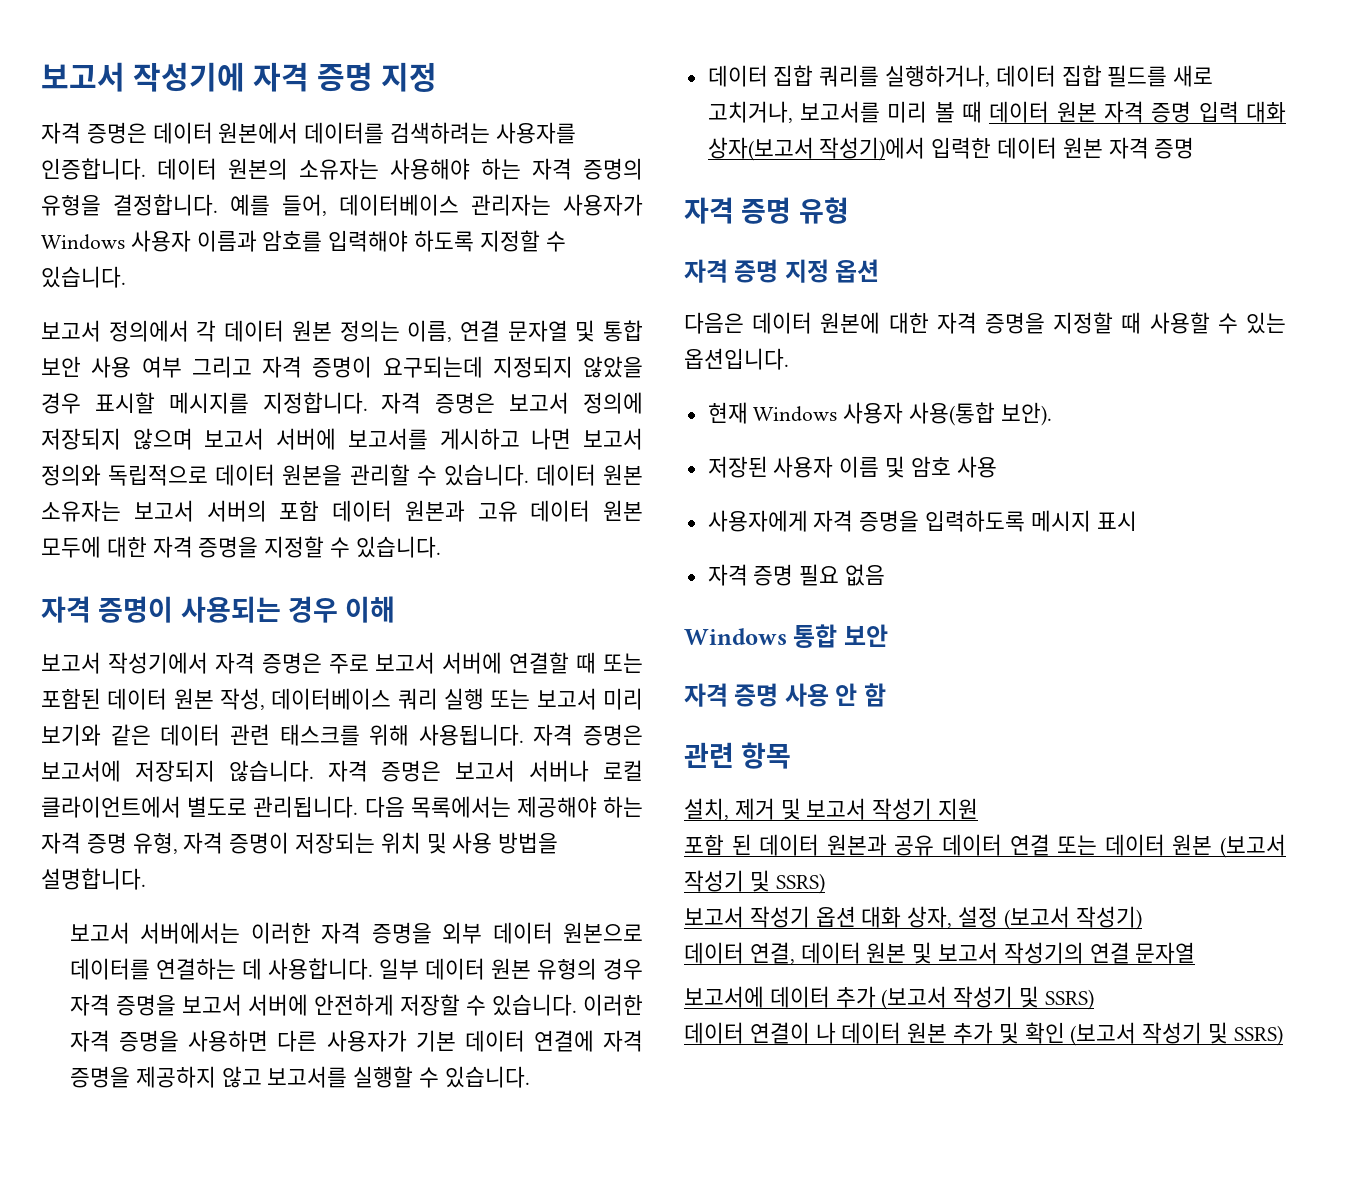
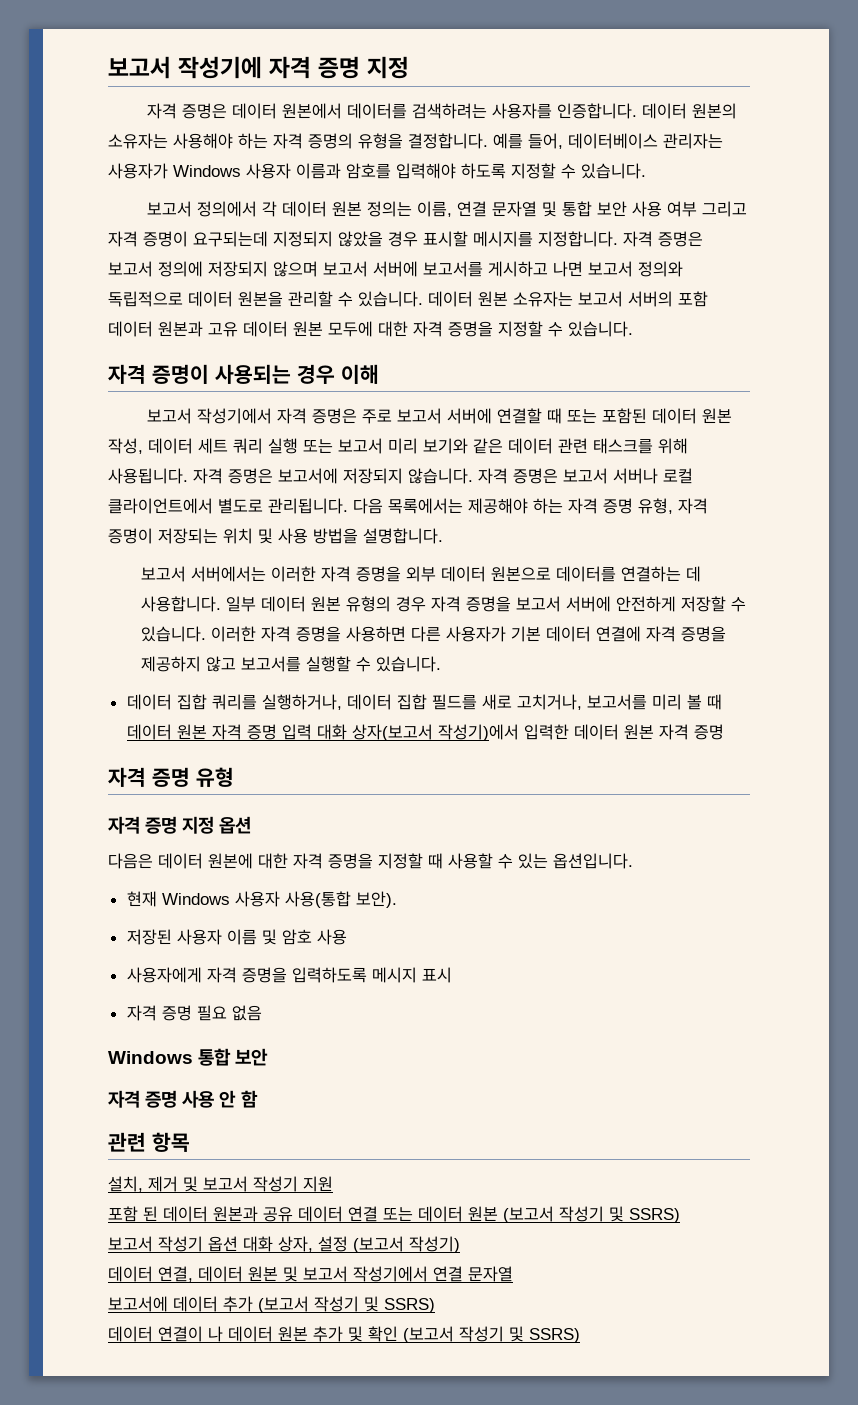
- 보고서 작성기에서 자격 증명은 주로 보고서 서버에 연결할 때 또는 포함된 데이터 원본 작성, 데이터베이스 쿼리 실행 또는 보고서 미리 보기와 같은 데이터 관련 태스크를 위해 사용됩니다.
+ 보고서 작성기에서 자격 증명은 주로 보고서 서버에 연결할 때 또는 포함된 데이터 원본 작성, 데이터 세트 쿼리 실행 또는 보고서 미리 보기와 같은 데이터 관련 태스크를 위해 사용됩니다.
- 데이터 연결, 데이터 원본 및 보고서 작성기의 연결 문자열
+ 데이터 연결, 데이터 원본 및 보고서 작성기에서 연결 문자열

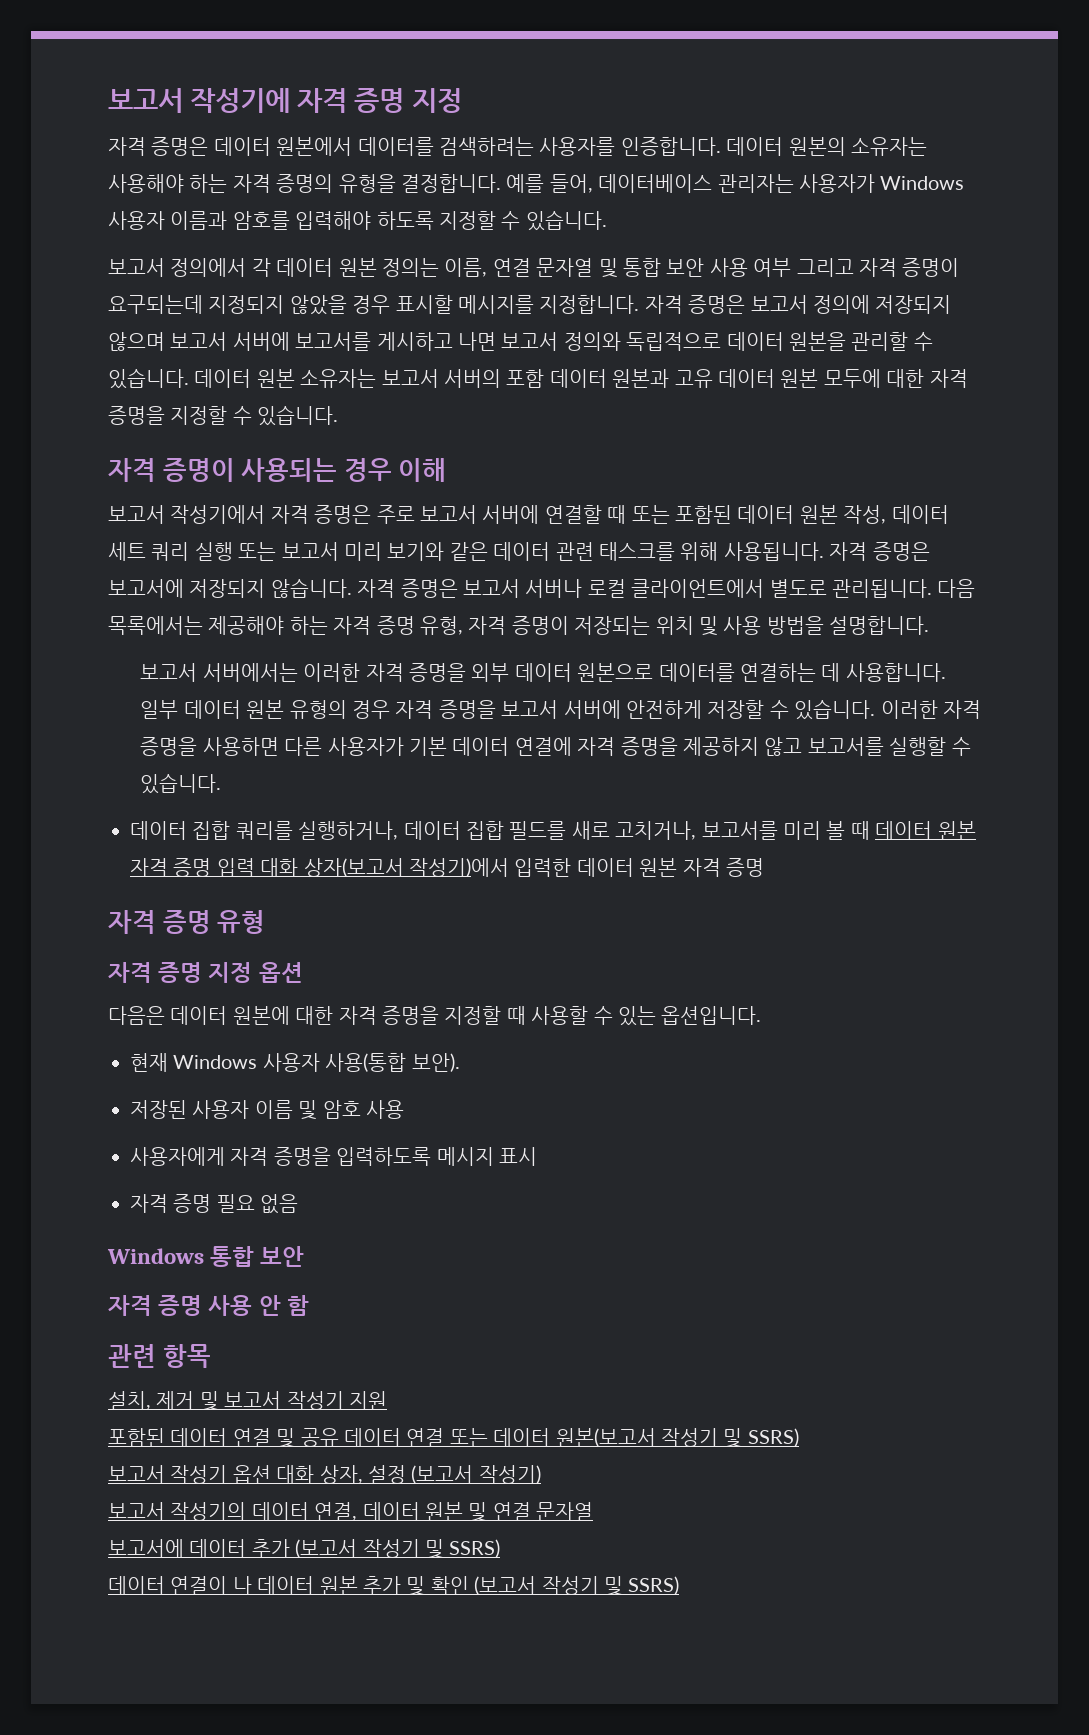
- 포함 된 데이터 원본과 공유 데이터 연결 또는 데이터 원본 (보고서 작성기 및 SSRS)
+ 포함된 데이터 연결 및 공유 데이터 연결 또는 데이터 원본(보고서 작성기 및 SSRS)
- 데이터 연결, 데이터 원본 및 보고서 작성기에서 연결 문자열
+ 보고서 작성기의 데이터 연결, 데이터 원본 및 연결 문자열

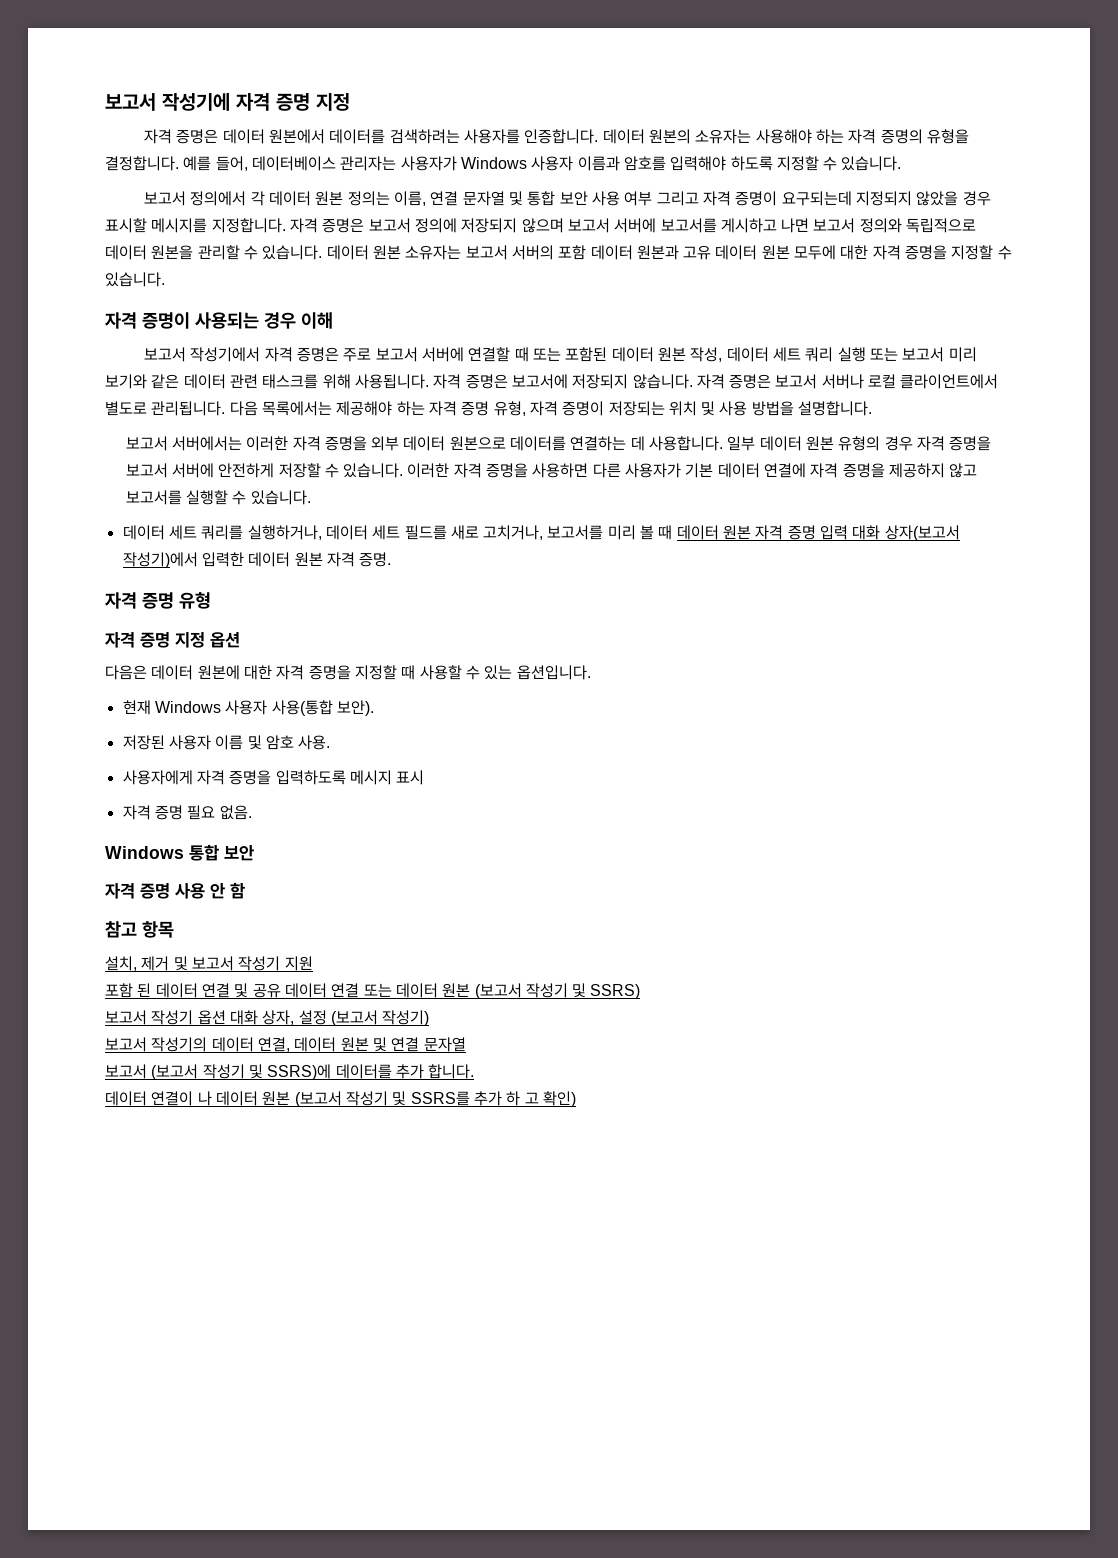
- 데이터 집합 쿼리를 실행하거나, 데이터 집합 필드를 새로 고치거나, 보고서를 미리 볼 때 데이터 원본 자격 증명 입력 대화 상자(보고서 작성기)에서 입력한 데이터 원본 자격 증명
+ 데이터 세트 쿼리를 실행하거나, 데이터 세트 필드를 새로 고치거나, 보고서를 미리 볼 때 데이터 원본 자격 증명 입력 대화 상자(보고서 작성기)에서 입력한 데이터 원본 자격 증명.
- 저장된 사용자 이름 및 암호 사용
+ 저장된 사용자 이름 및 암호 사용.
- 자격 증명 필요 없음
+ 자격 증명 필요 없음.
- 관련 항목
+ 참고 항목
- 포함된 데이터 연결 및 공유 데이터 연결 또는 데이터 원본(보고서 작성기 및 SSRS)
+ 포함 된 데이터 연결 및 공유 데이터 연결 또는 데이터 원본 (보고서 작성기 및 SSRS)
- 보고서에 데이터 추가 (보고서 작성기 및 SSRS)
+ 보고서 (보고서 작성기 및 SSRS)에 데이터를 추가 합니다.
- 데이터 연결이 나 데이터 원본 추가 및 확인 (보고서 작성기 및 SSRS)
+ 데이터 연결이 나 데이터 원본 (보고서 작성기 및 SSRS를 추가 하 고 확인)

